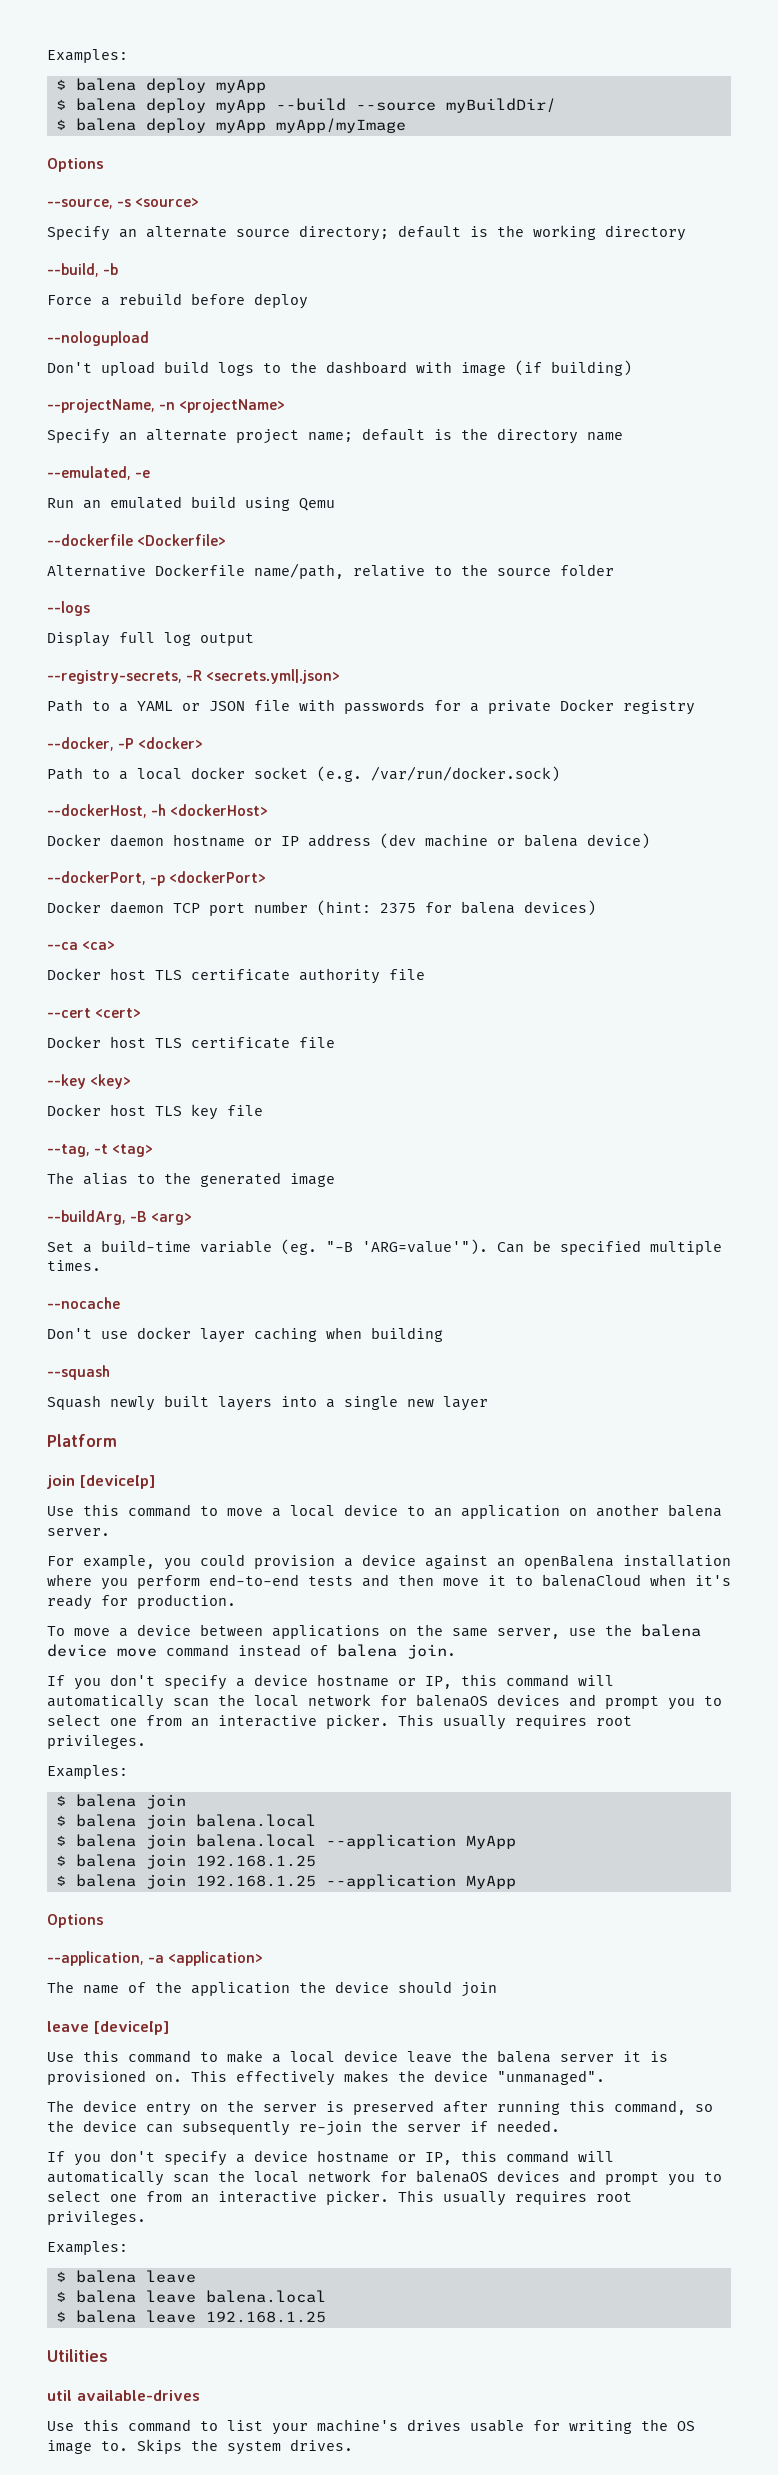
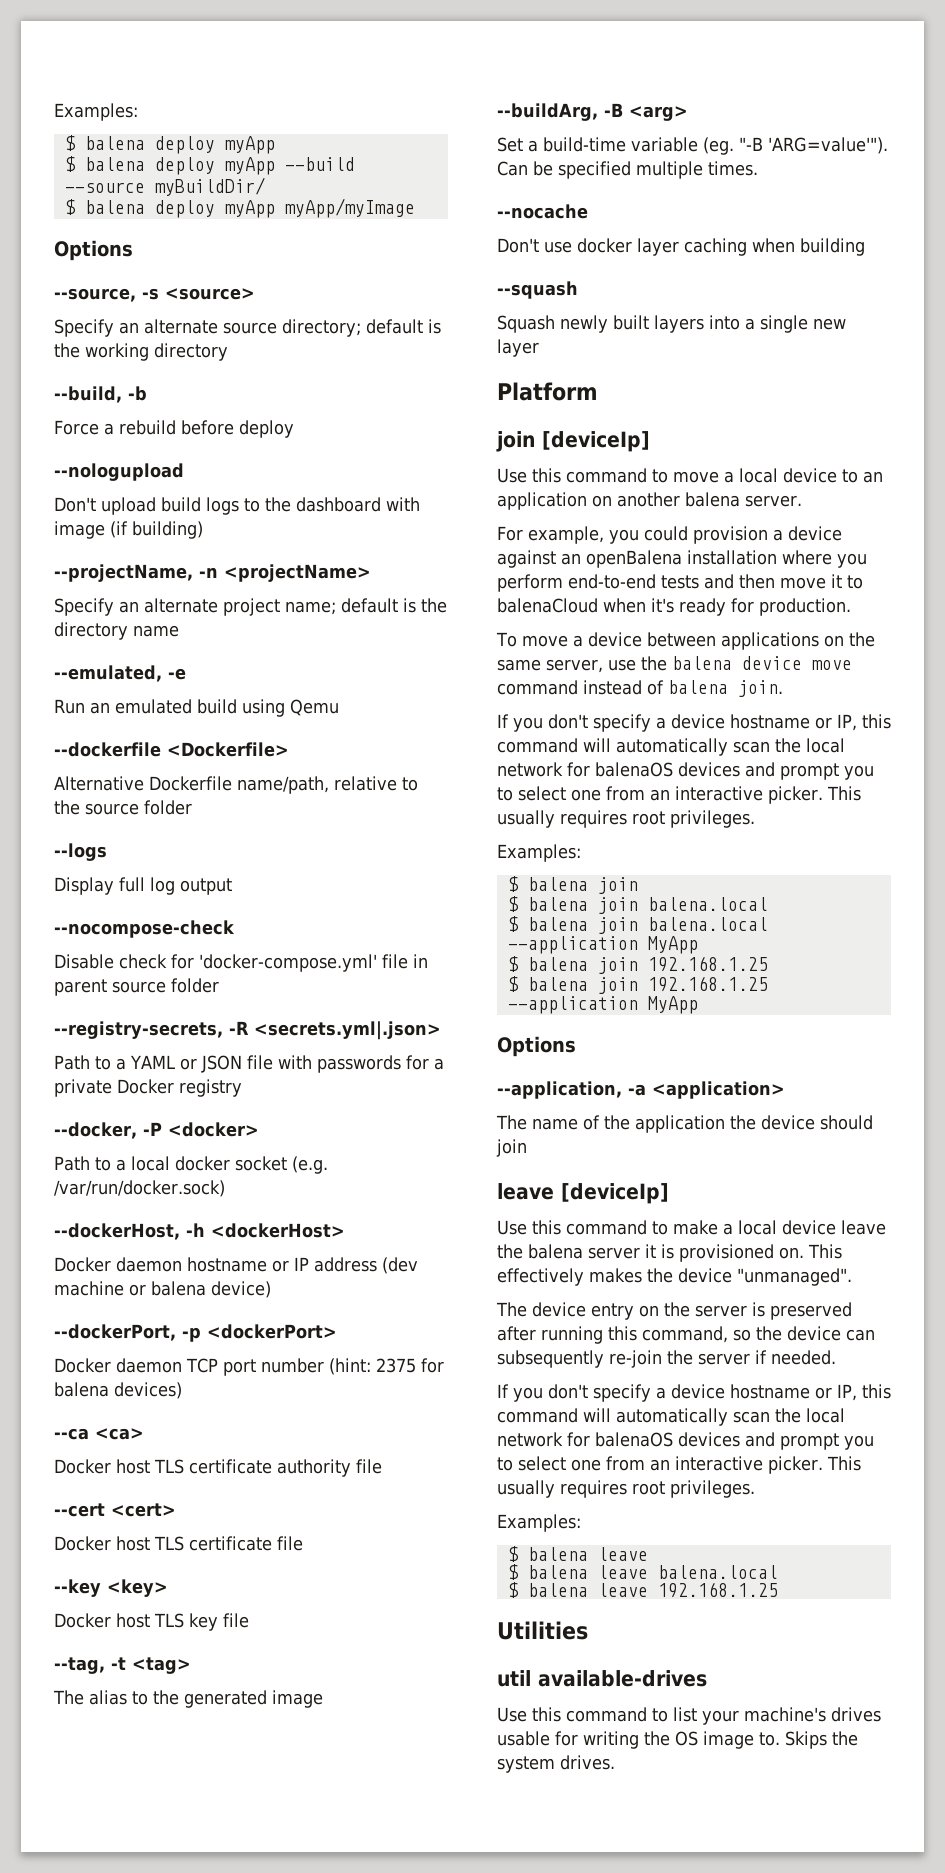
+ --nocompose-check
+ Disable check for 'docker-compose.yml' file in parent source folder

